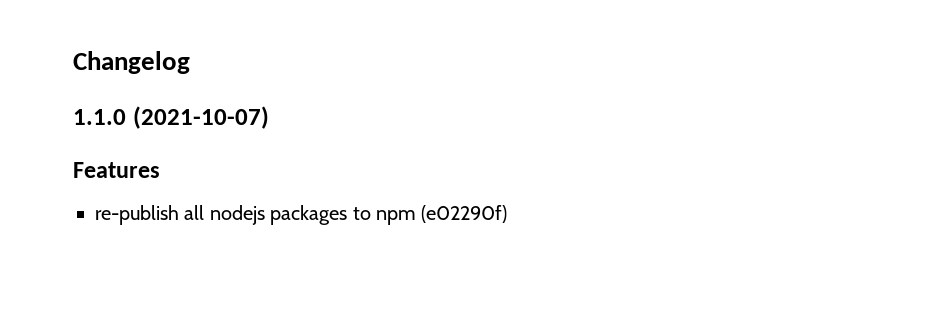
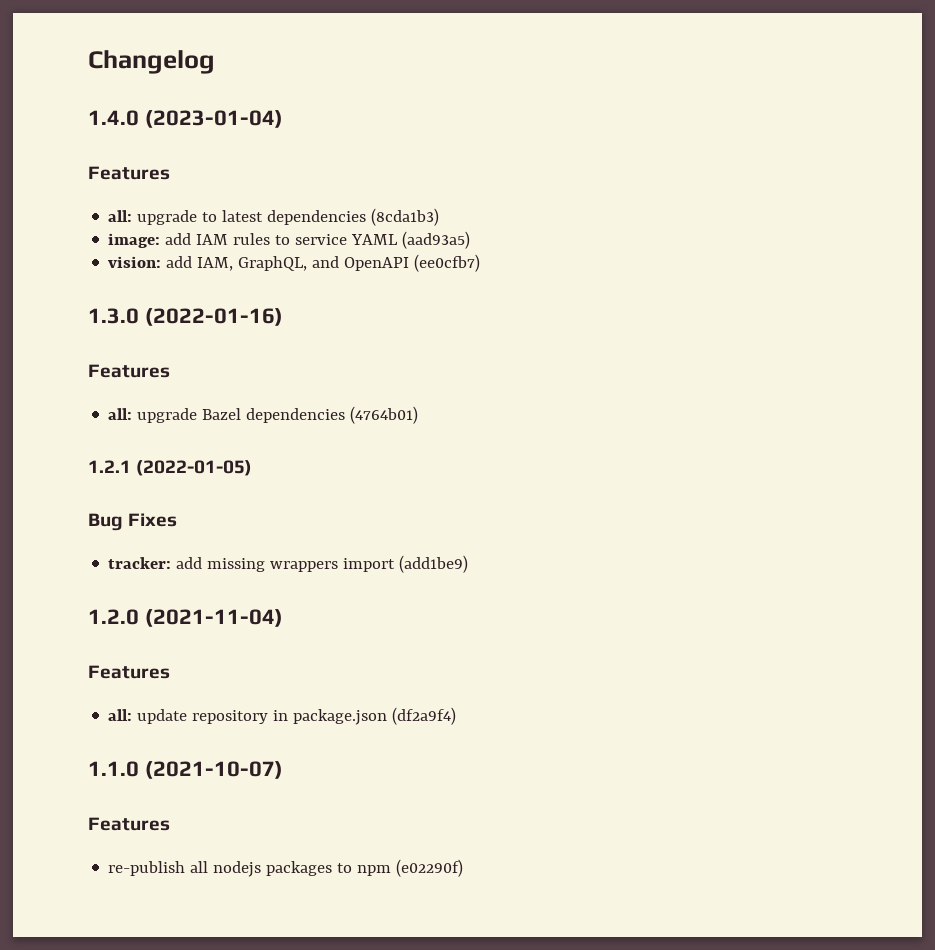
+ 1.4.0 (2023-01-04)
+ Features
+ all: upgrade to latest dependencies (8cda1b3)
+ image: add IAM rules to service YAML (aad93a5)
+ vision: add IAM, GraphQL, and OpenAPI (ee0cfb7)
+ 1.3.0 (2022-01-16)
+ Features
+ all: upgrade Bazel dependencies (4764b01)
+ 1.2.1 (2022-01-05)
+ Bug Fixes
+ tracker: add missing wrappers import (add1be9)
+ 1.2.0 (2021-11-04)
+ Features
+ all: update repository in package.json (df2a9f4)

